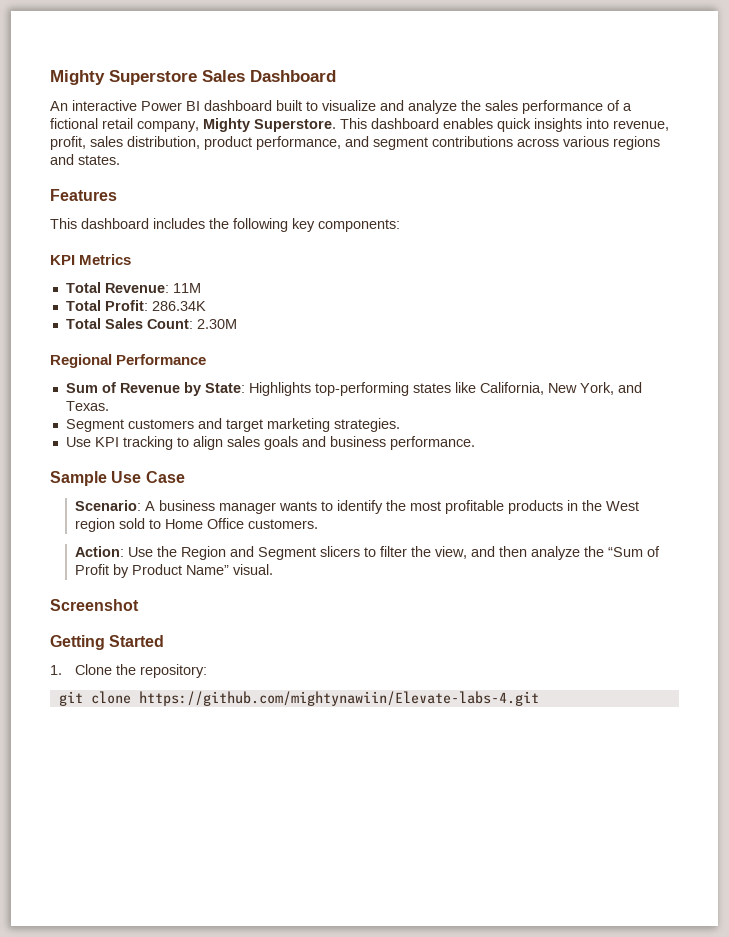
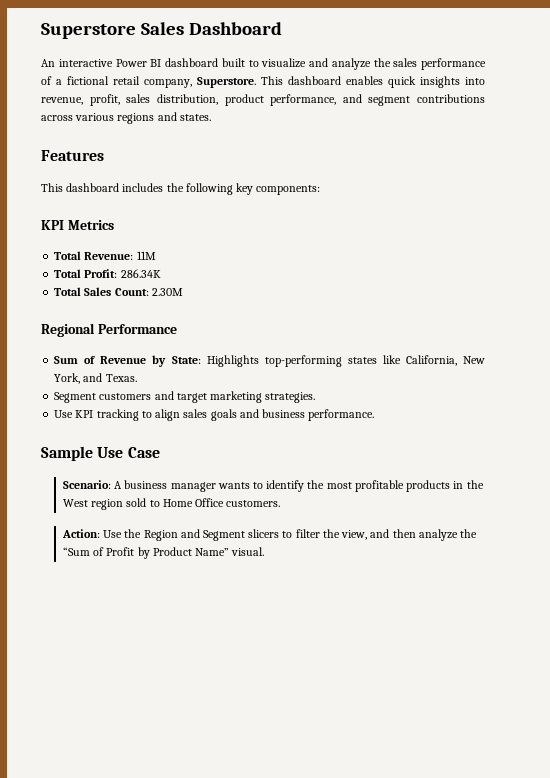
- Mighty Superstore Sales Dashboard
+ Superstore Sales Dashboard
- An interactive Power BI dashboard built to visualize and analyze the sales performance of a fictional retail company, Mighty Superstore.
+ An interactive Power BI dashboard built to visualize and analyze the sales performance of a fictional retail company, Superstore.
- Screenshot
- Getting Started
- 1. Clone the repository:
- git clone https://github.com/mightynawiin/Elevate-labs-4.git

